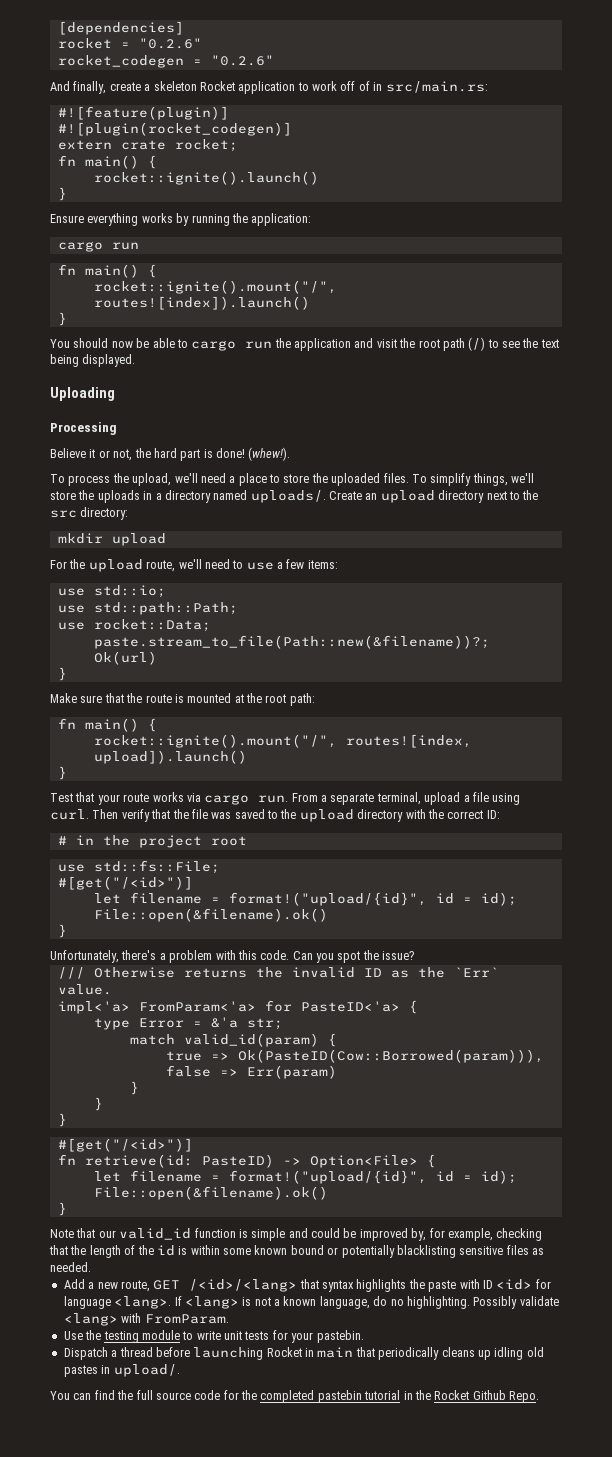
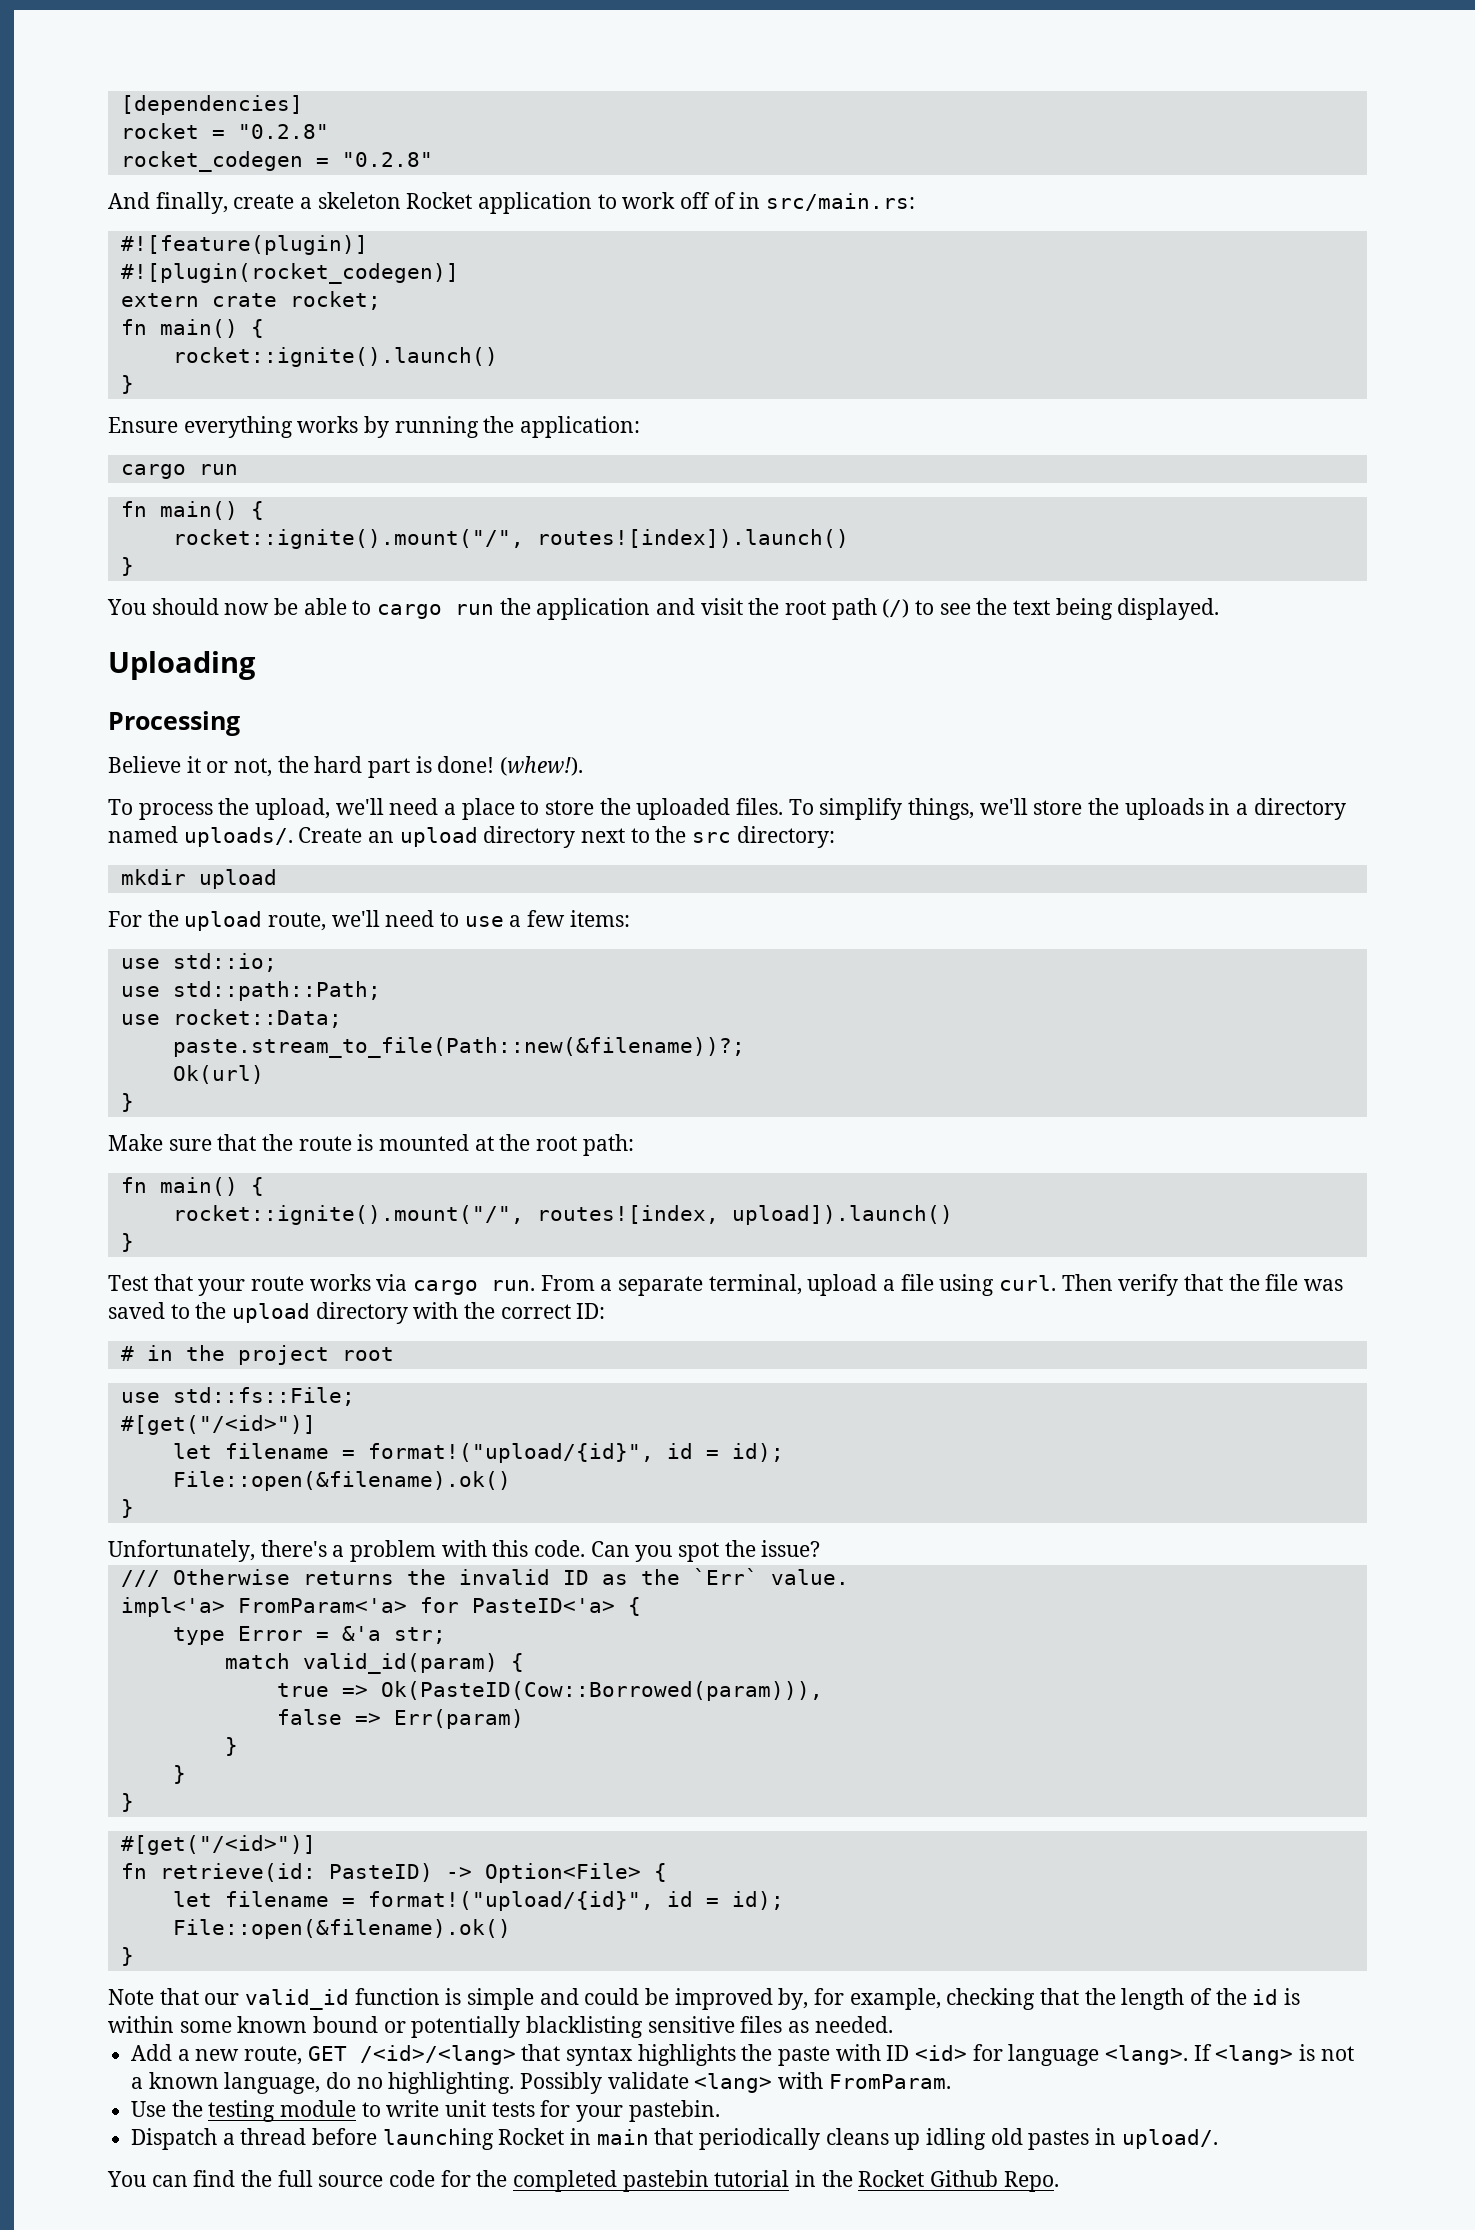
- rocket = "0.2.6"
+ rocket = "0.2.8"
- rocket_codegen = "0.2.6"
+ rocket_codegen = "0.2.8"

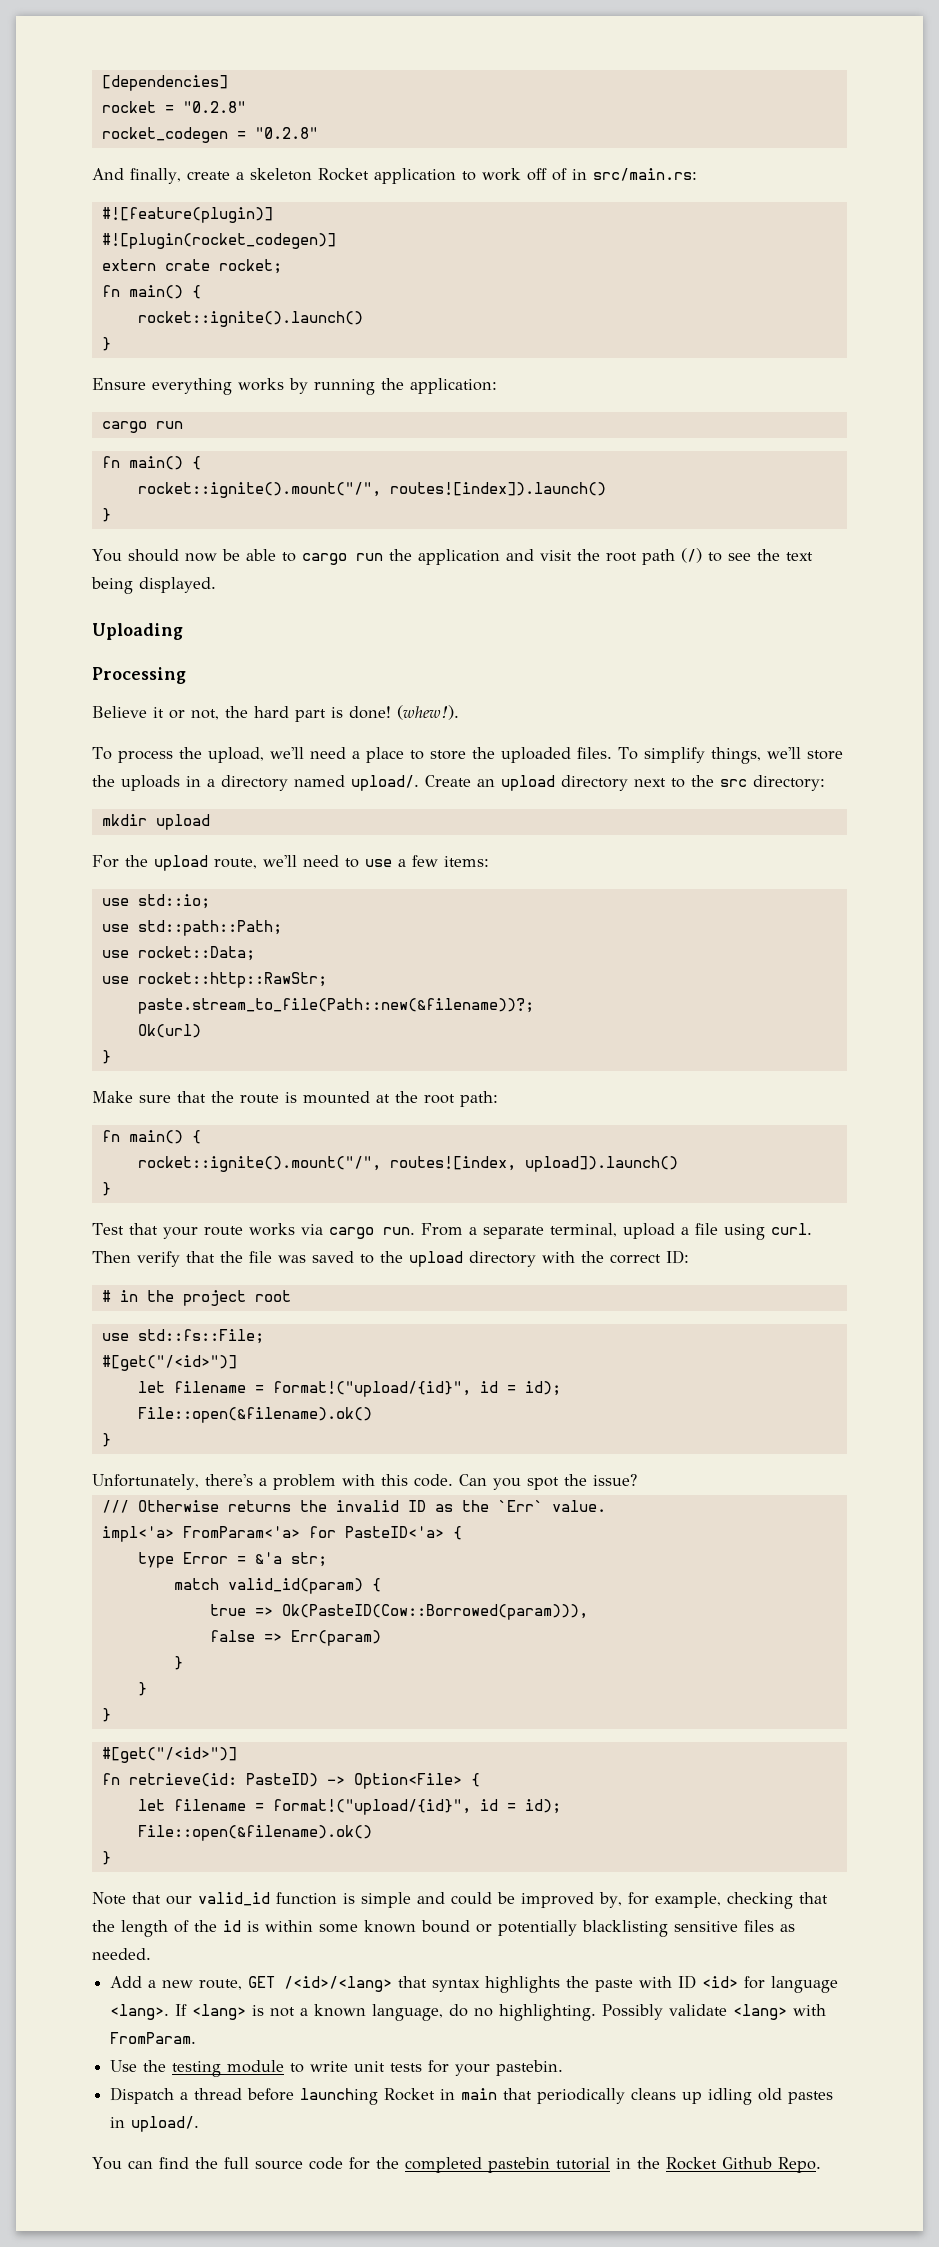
- To simplify things, we'll store the uploads in a directory named uploads/.
+ To simplify things, we'll store the uploads in a directory named upload/.
+ use rocket::http::RawStr;

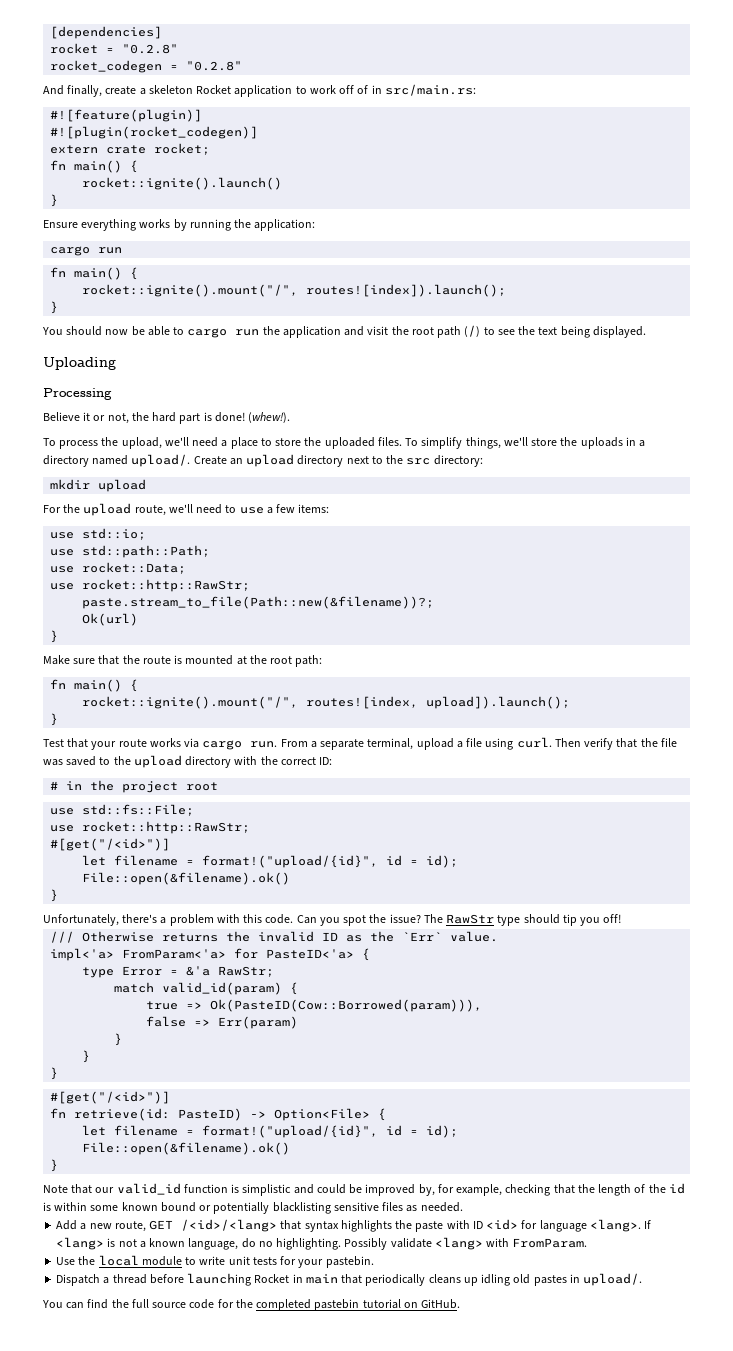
- rocket::ignite().mount("/", routes![index]).launch()
+ rocket::ignite().mount("/", routes![index]).launch();
- rocket::ignite().mount("/", routes![index, upload]).launch()
+ rocket::ignite().mount("/", routes![index, upload]).launch();
  use std::fs::File;
+ use rocket::http::RawStr;
+ The RawStr type should tip you off!
- type Error = &'a str;
+ type Error = &'a RawStr;
- Note that our valid_id function is simple and could be improved by, for example, checking that the length of the id is within some known bound or potentially blacklisting sensitive files as needed.
+ Note that our valid_id function is simplistic and could be improved by, for example, checking that the length of the id is within some known bound or potentially blacklisting sensitive files as needed.
- Use the testing module to write unit tests for your pastebin.
+ Use the local module to write unit tests for your pastebin.
- You can find the full source code for the completed pastebin tutorial in the Rocket Github Repo.
+ You can find the full source code for the completed pastebin tutorial on GitHub.

